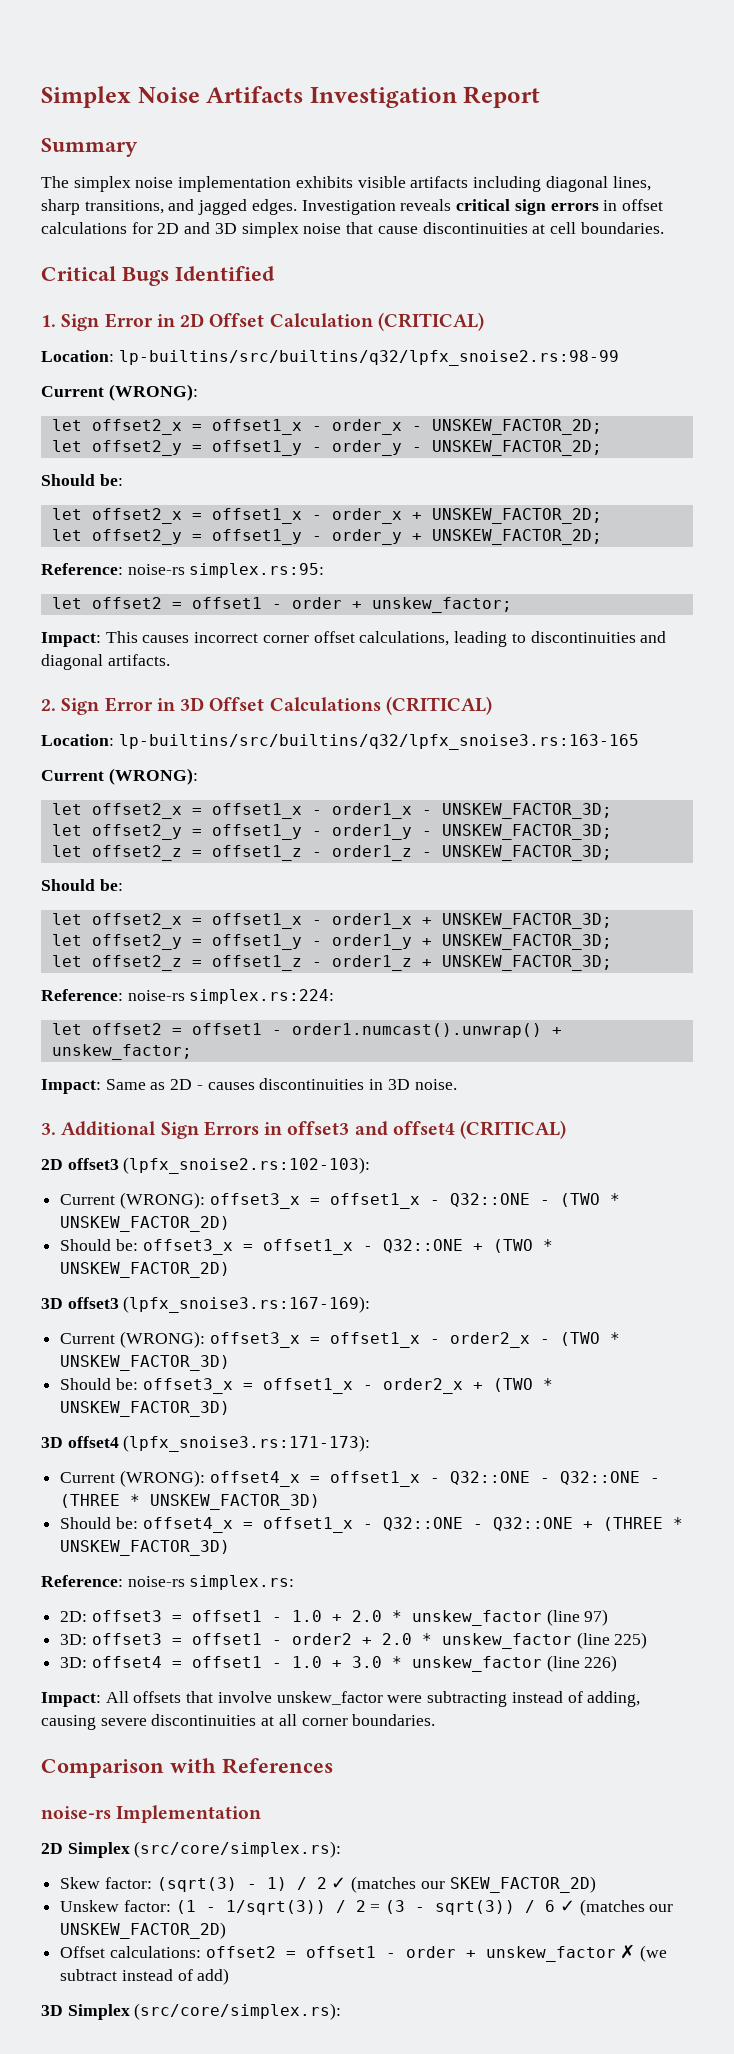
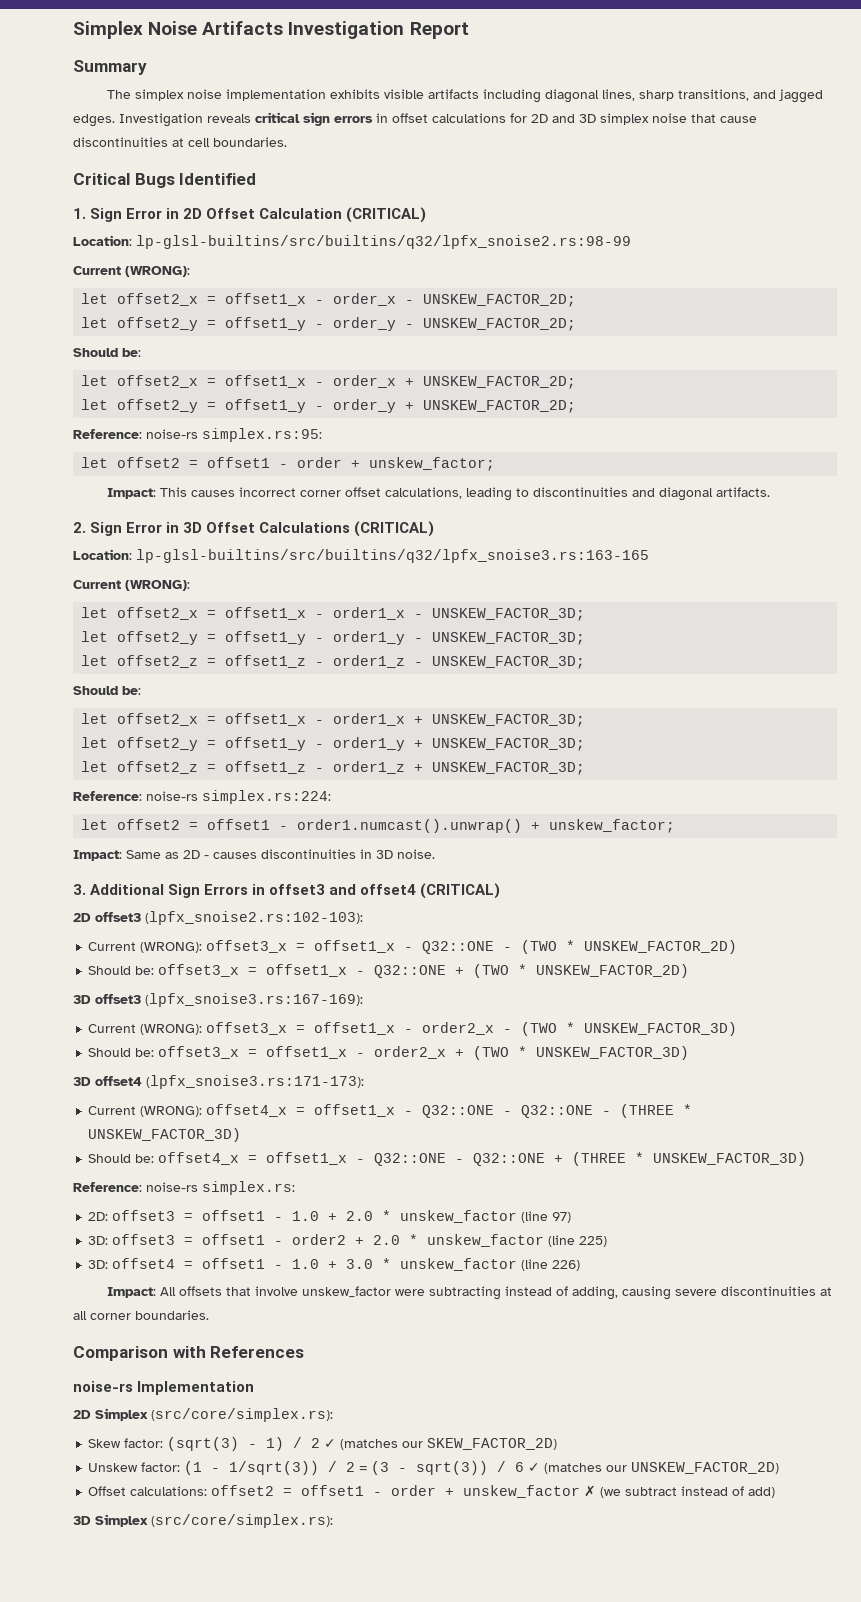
- Location: lp-builtins/src/builtins/q32/lpfx_snoise2.rs:98-99
+ Location: lp-glsl-builtins/src/builtins/q32/lpfx_snoise2.rs:98-99
- Location: lp-builtins/src/builtins/q32/lpfx_snoise3.rs:163-165
+ Location: lp-glsl-builtins/src/builtins/q32/lpfx_snoise3.rs:163-165

